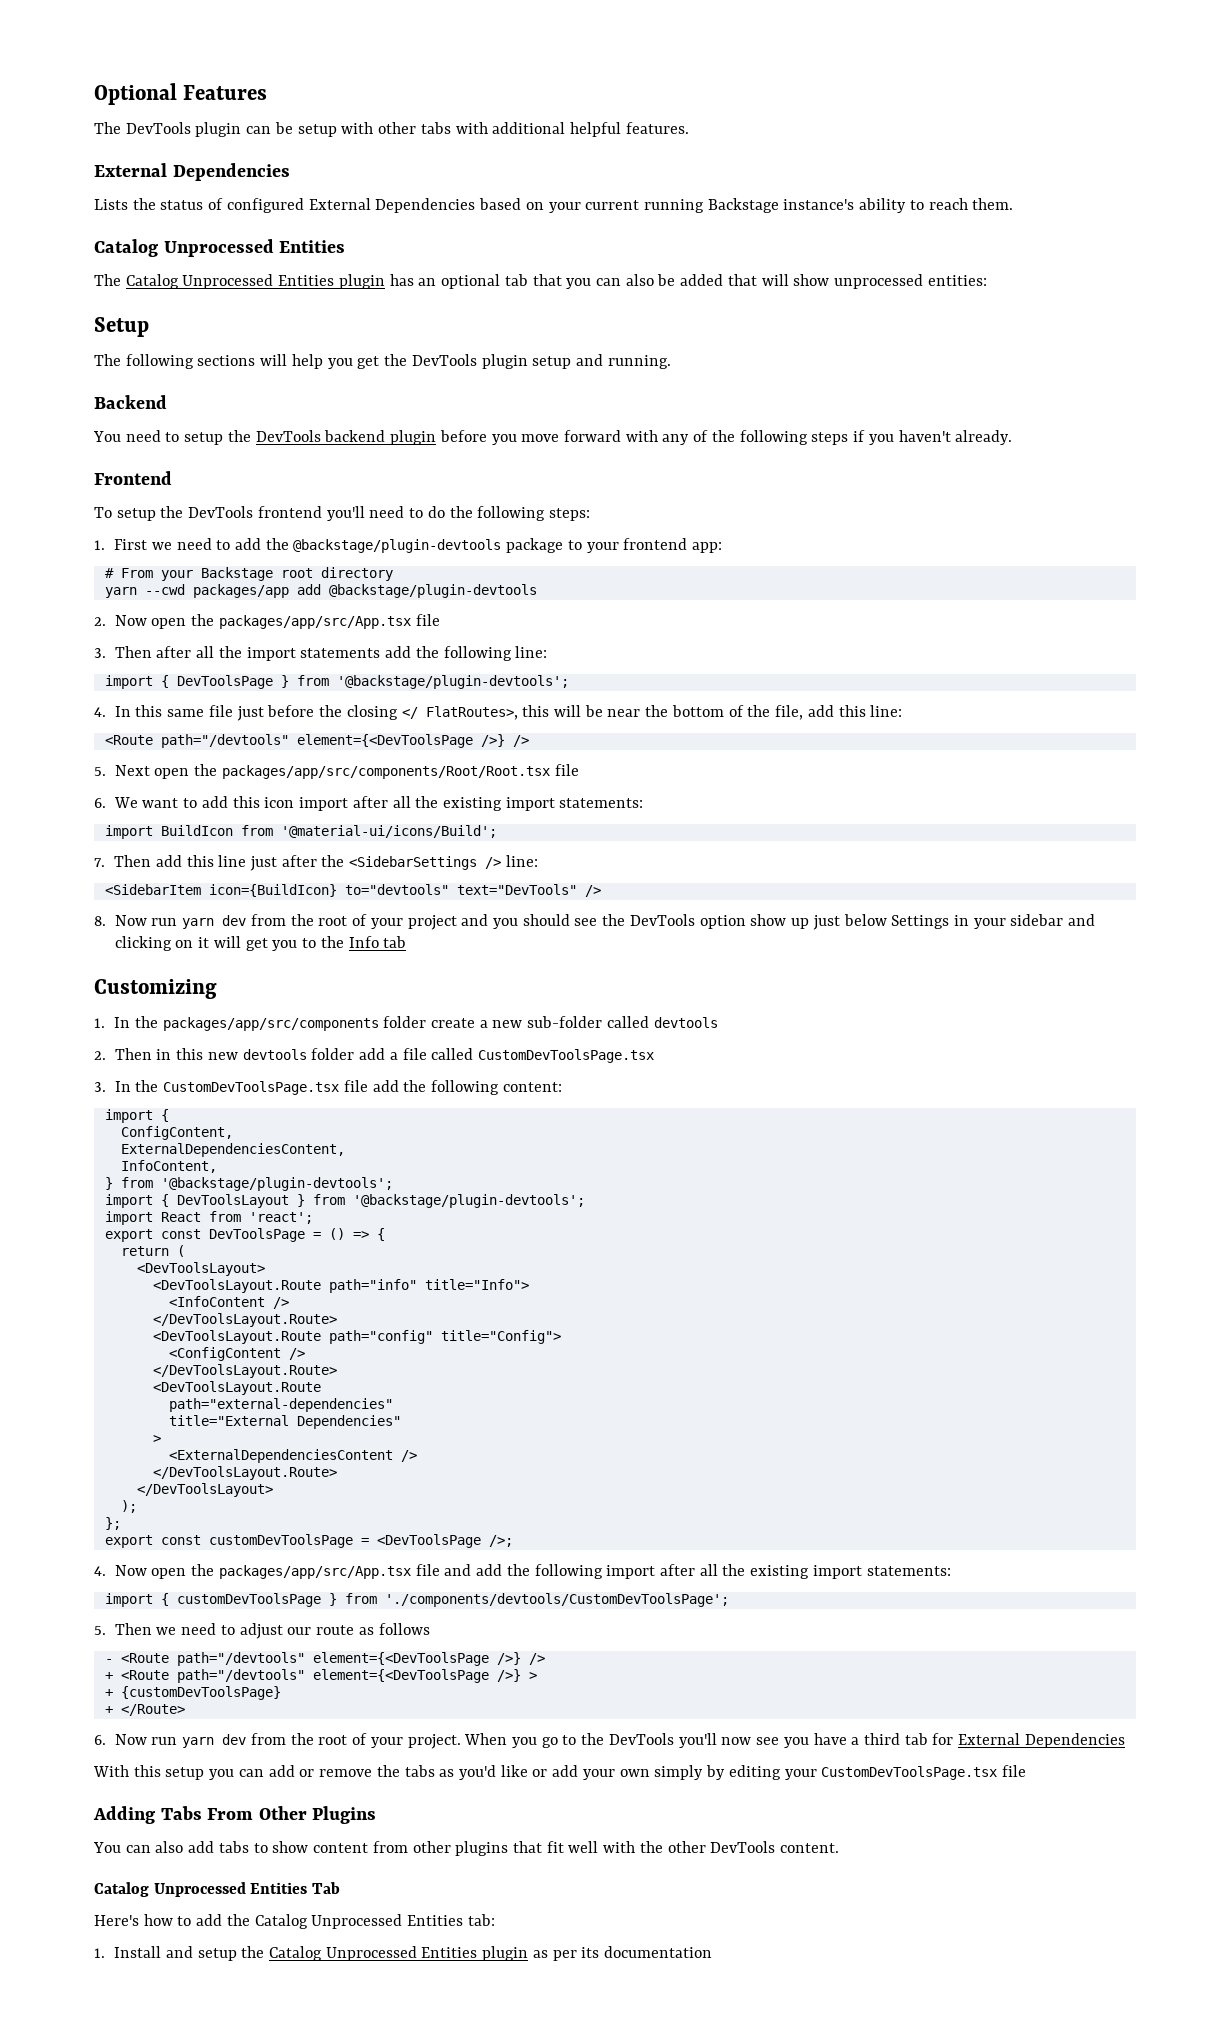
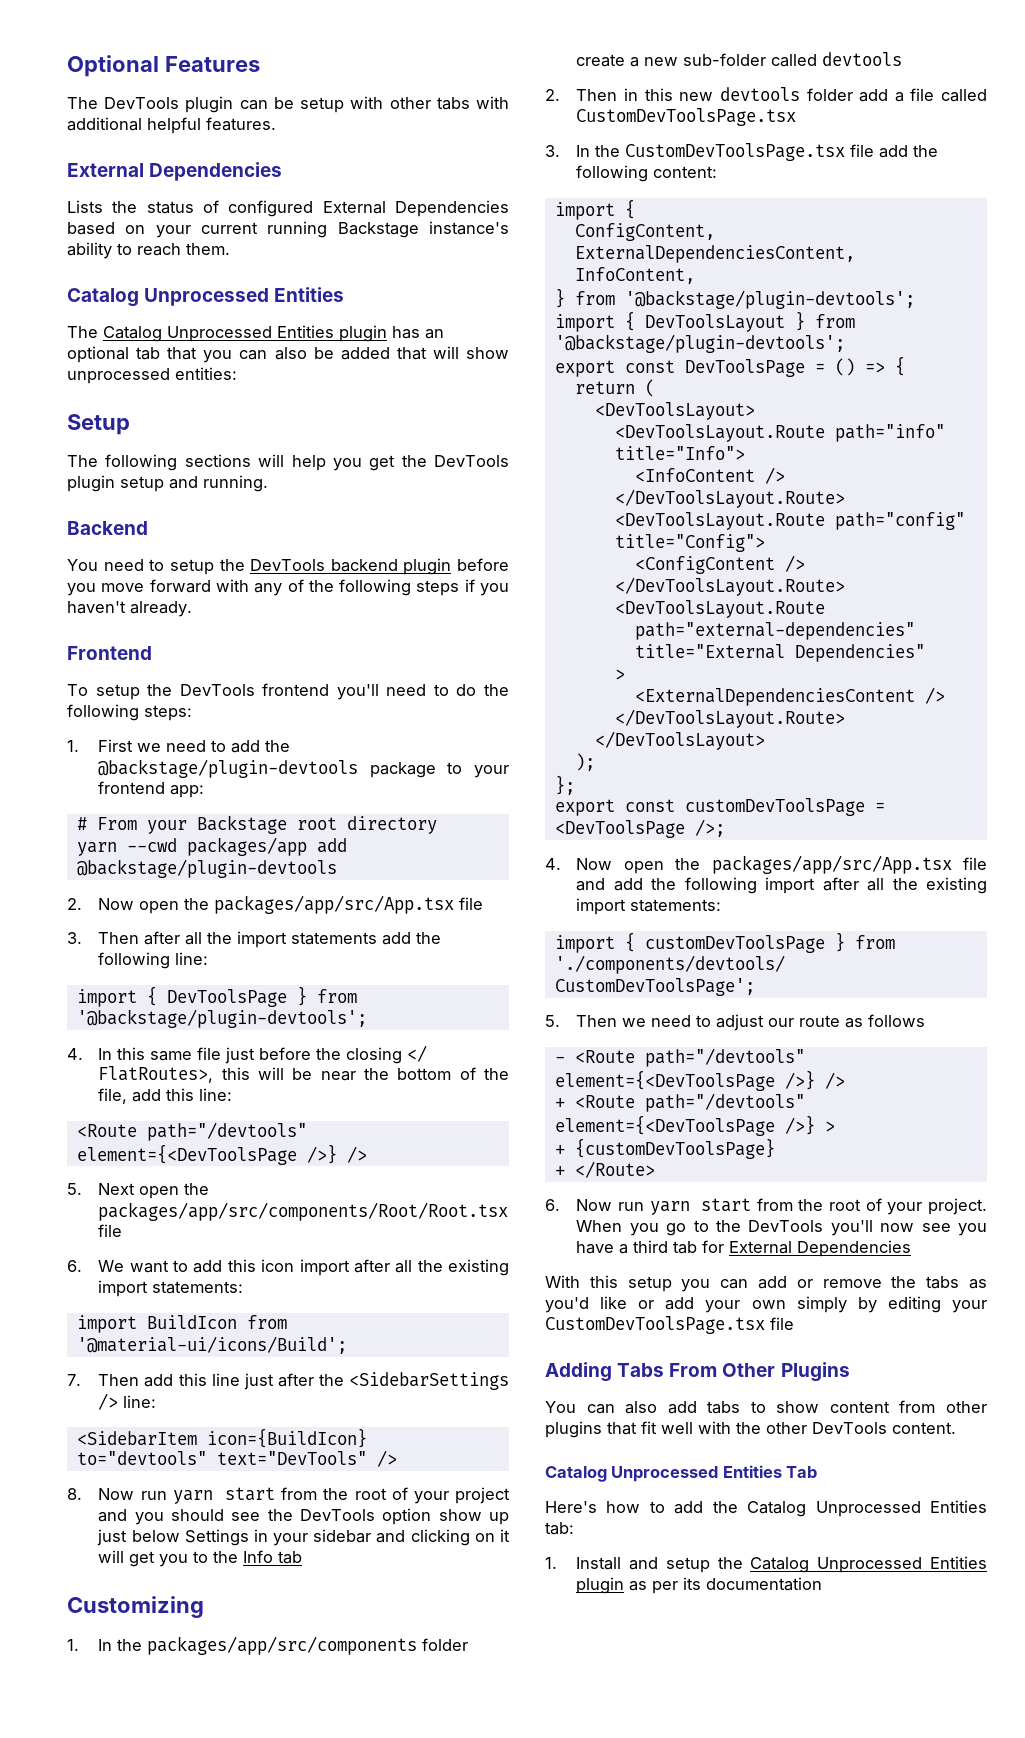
- 8. Now run yarn dev from the root of your project and you should see the DevTools option show up just below Settings in your sidebar and clicking on it will get you to the Info tab
+ 8. Now run yarn start from the root of your project and you should see the DevTools option show up just below Settings in your sidebar and clicking on it will get you to the Info tab
- import React from 'react';
- 6. Now run yarn dev from the root of your project.
+ 6. Now run yarn start from the root of your project.

